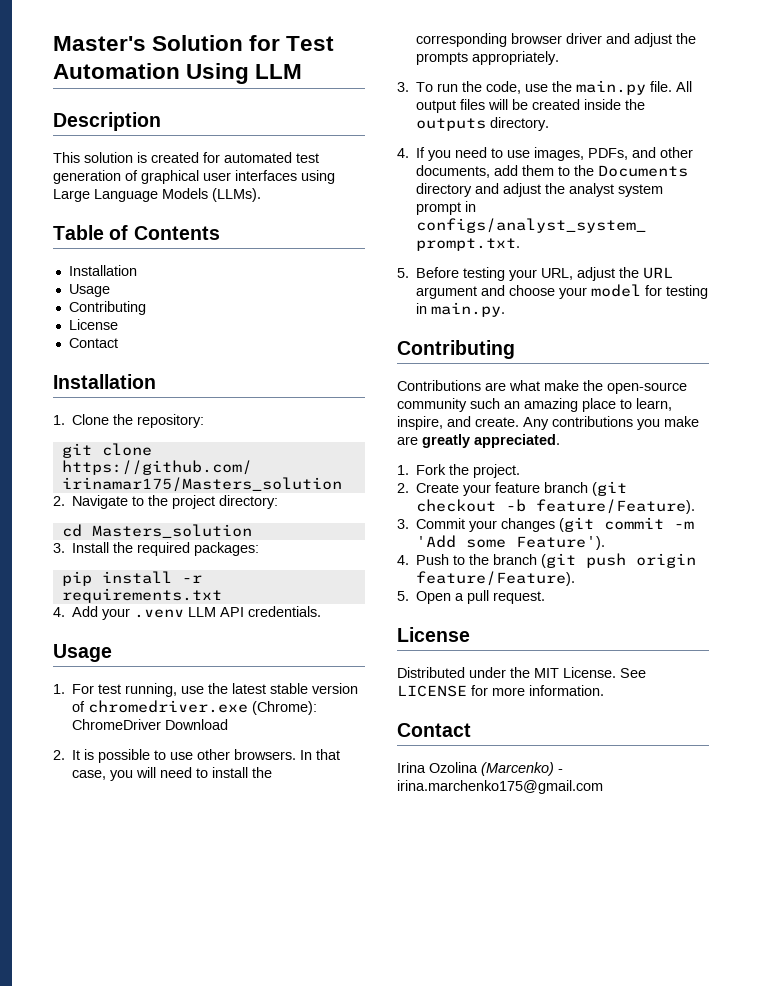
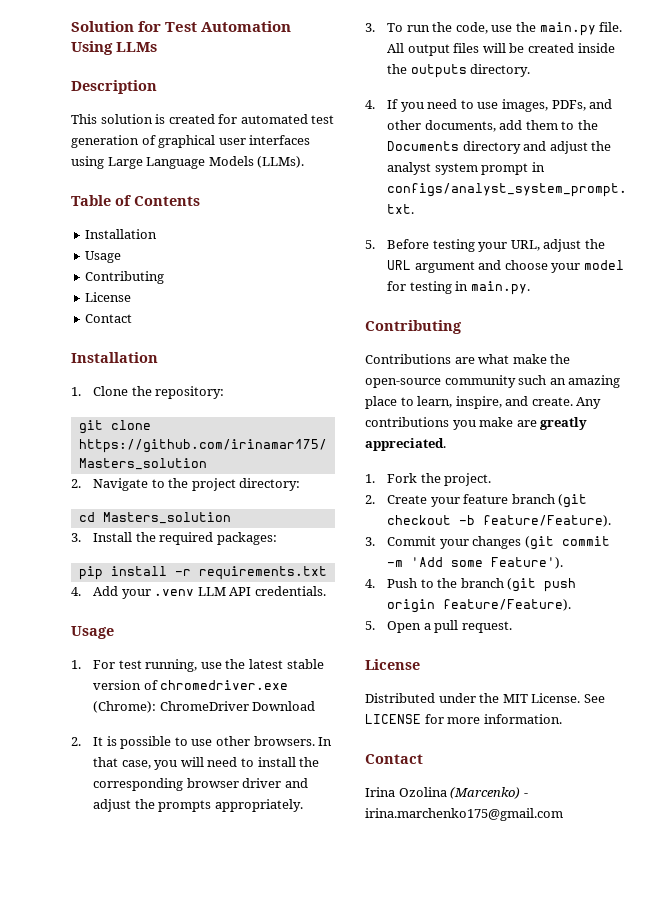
- Master's Solution for Test Automation Using LLM
+ Solution for Test Automation Using LLMs

